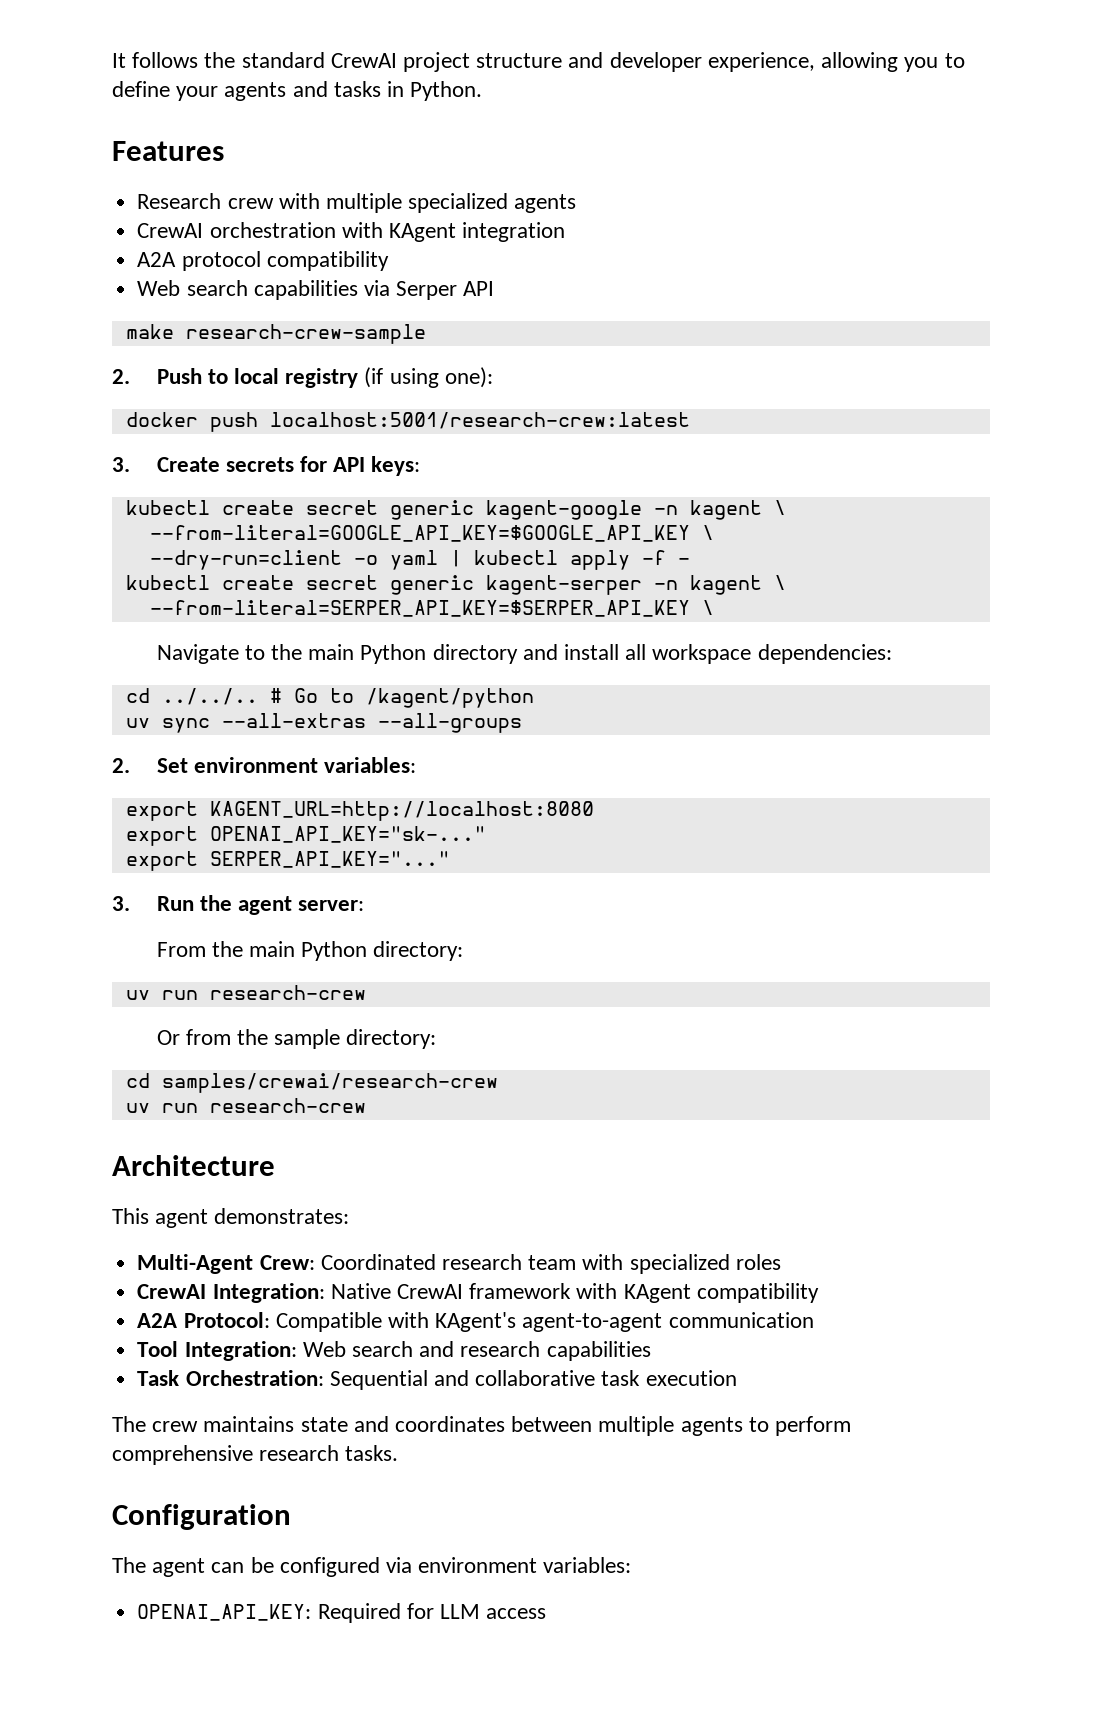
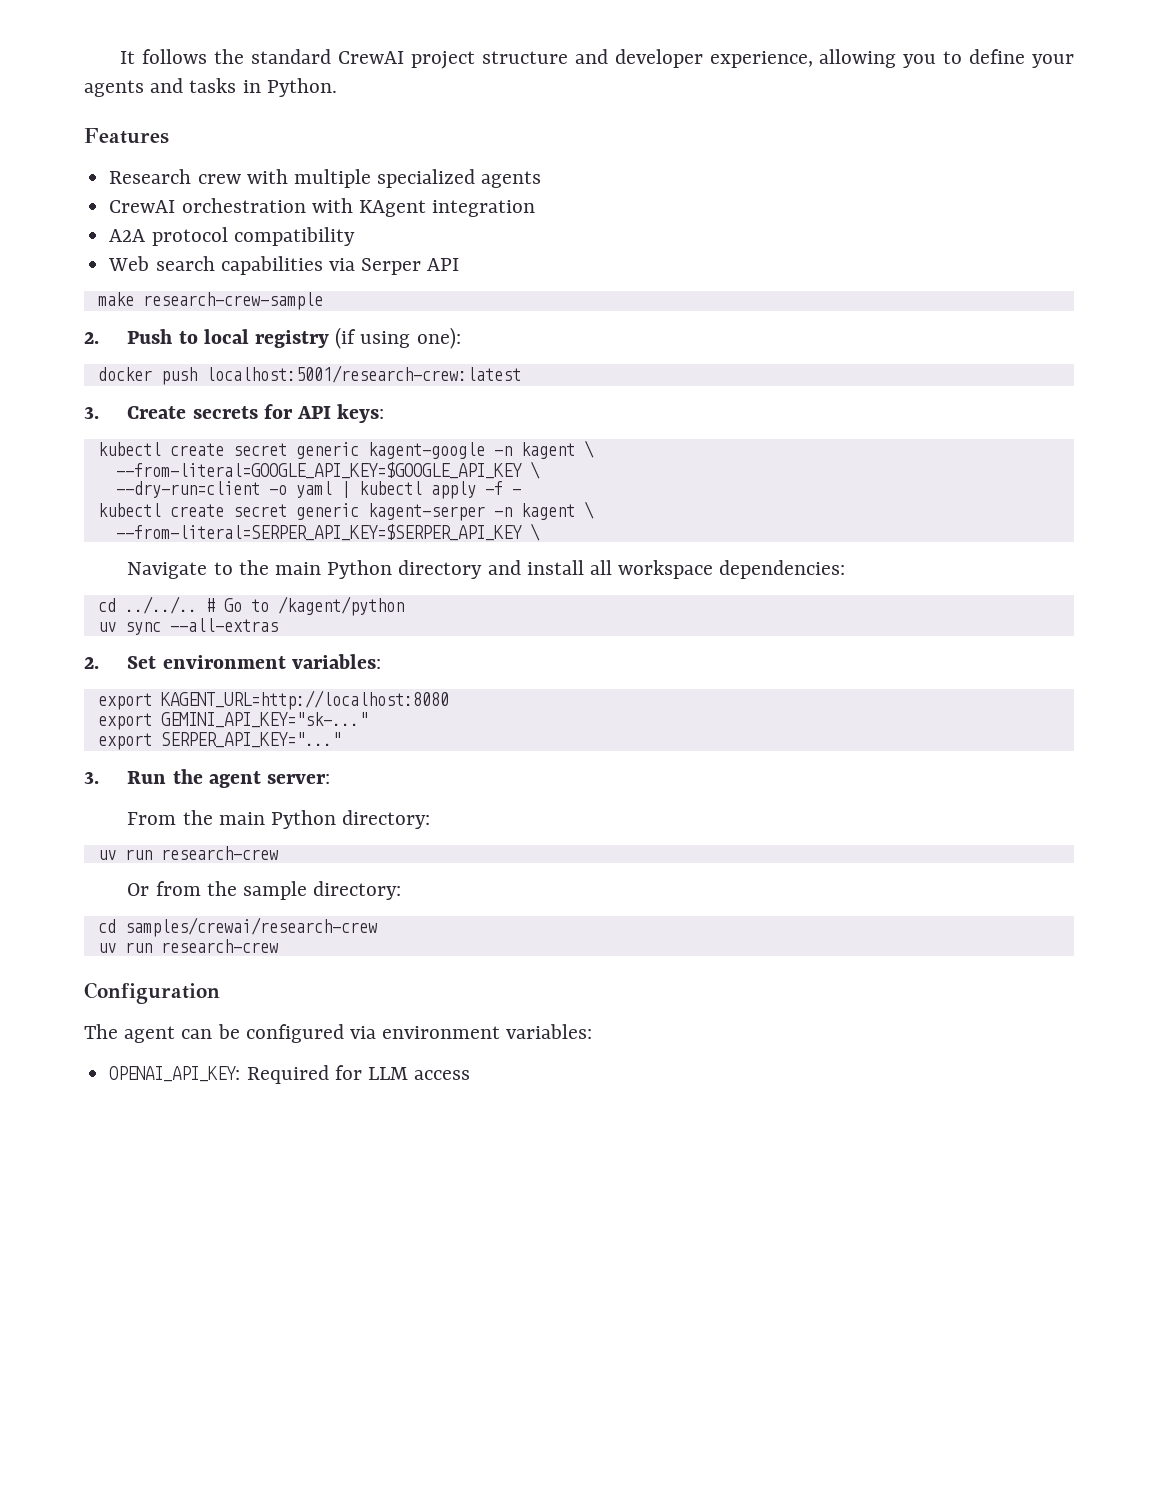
- uv sync --all-extras --all-groups
+ uv sync --all-extras
- export OPENAI_API_KEY="sk-..."
+ export GEMINI_API_KEY="sk-..."
- Architecture
- This agent demonstrates:
- Multi-Agent Crew: Coordinated research team with specialized roles
- CrewAI Integration: Native CrewAI framework with KAgent compatibility
- A2A Protocol: Compatible with KAgent's agent-to-agent communication
- Tool Integration: Web search and research capabilities
- Task Orchestration: Sequential and collaborative task execution
- The crew maintains state and coordinates between multiple agents to perform comprehensive research tasks.

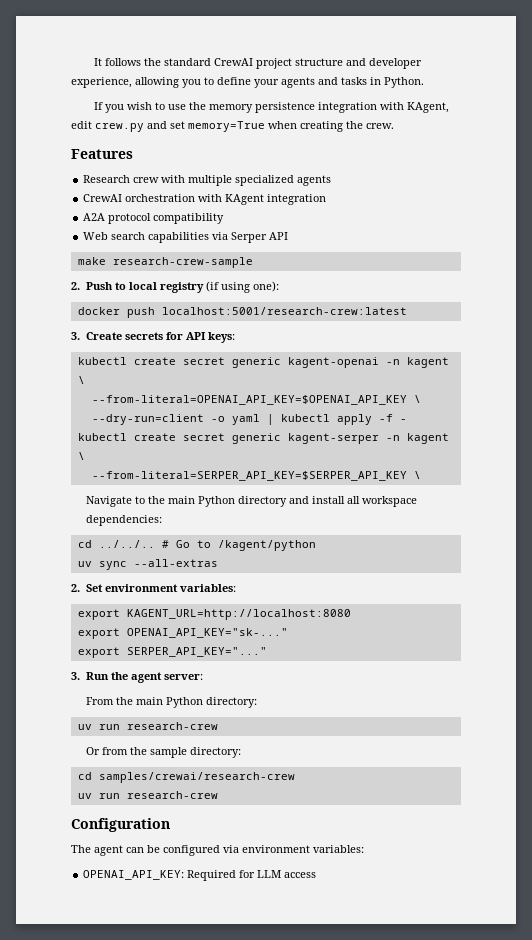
+ If you wish to use the memory persistence integration with KAgent, edit crew.py and set memory=True when creating the crew.
- kubectl create secret generic kagent-google -n kagent \
- --from-literal=GOOGLE_API_KEY=$GOOGLE_API_KEY \
+ kubectl create secret generic kagent-openai -n kagent \
+ --from-literal=OPENAI_API_KEY=$OPENAI_API_KEY \
- export GEMINI_API_KEY="sk-..."
+ export OPENAI_API_KEY="sk-..."

